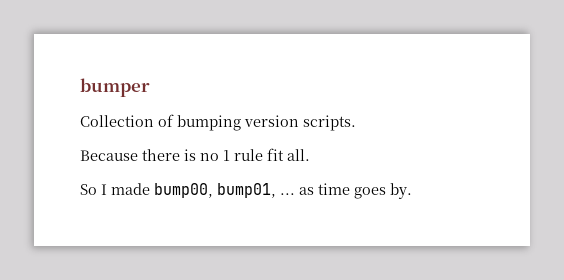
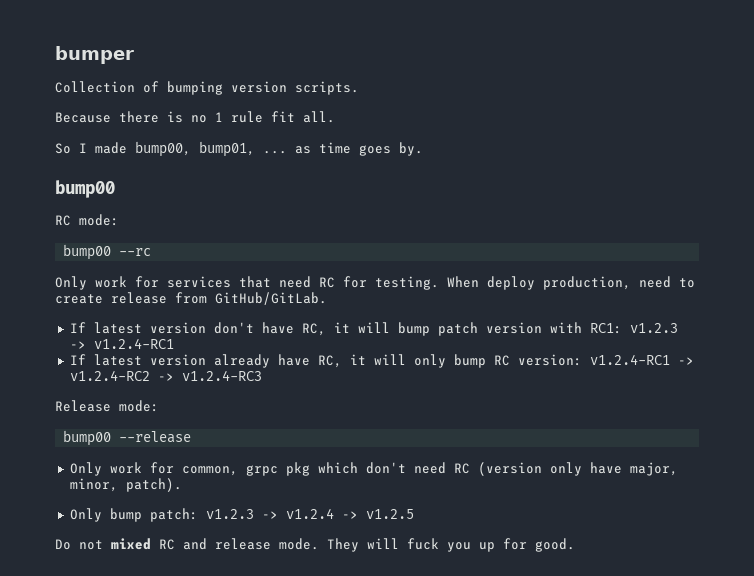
  So I made bump00, bump01, ... as time goes by.
+ bump00
+ RC mode:
+ bump00 --rc
+ Only work for services that need RC for testing. When deploy production, need to create release from GitHub/GitLab.
+ If latest version don't have RC, it will bump patch version with RC1: v1.2.3 -> v1.2.4-RC1
+ If latest version already have RC, it will only bump RC version: v1.2.4-RC1 -> v1.2.4-RC2 -> v1.2.4-RC3
+ Release mode:
+ bump00 --release
+ Only work for common, grpc pkg which don't need RC (version only have major, minor, patch).
+ Only bump patch: v1.2.3 -> v1.2.4 -> v1.2.5
+ Do not mixed RC and release mode. They will fuck you up for good.

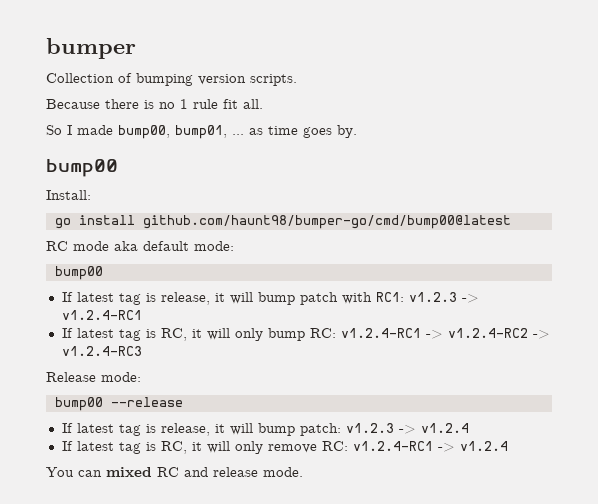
- RC mode:
- bump00 --rc
- Only work for services that need RC for testing. When deploy production, need to create release from GitHub/GitLab.
- If latest version don't have RC, it will bump patch version with RC1: v1.2.3 -> v1.2.4-RC1
+ Install:
+ go install github.com/haunt98/bumper-go/cmd/bump00@latest
+ RC mode aka default mode:
+ bump00
+ If latest tag is release, it will bump patch with RC1: v1.2.3 -> v1.2.4-RC1
- If latest version already have RC, it will only bump RC version: v1.2.4-RC1 -> v1.2.4-RC2 -> v1.2.4-RC3
+ If latest tag is RC, it will only bump RC: v1.2.4-RC1 -> v1.2.4-RC2 -> v1.2.4-RC3
- Only work for common, grpc pkg which don't need RC (version only have major, minor, patch).
- Only bump patch: v1.2.3 -> v1.2.4 -> v1.2.5
- Do not mixed RC and release mode. They will fuck you up for good.
+ If latest tag is release, it will bump patch: v1.2.3 -> v1.2.4
+ If latest tag is RC, it will only remove RC: v1.2.4-RC1 -> v1.2.4
+ You can mixed RC and release mode.

